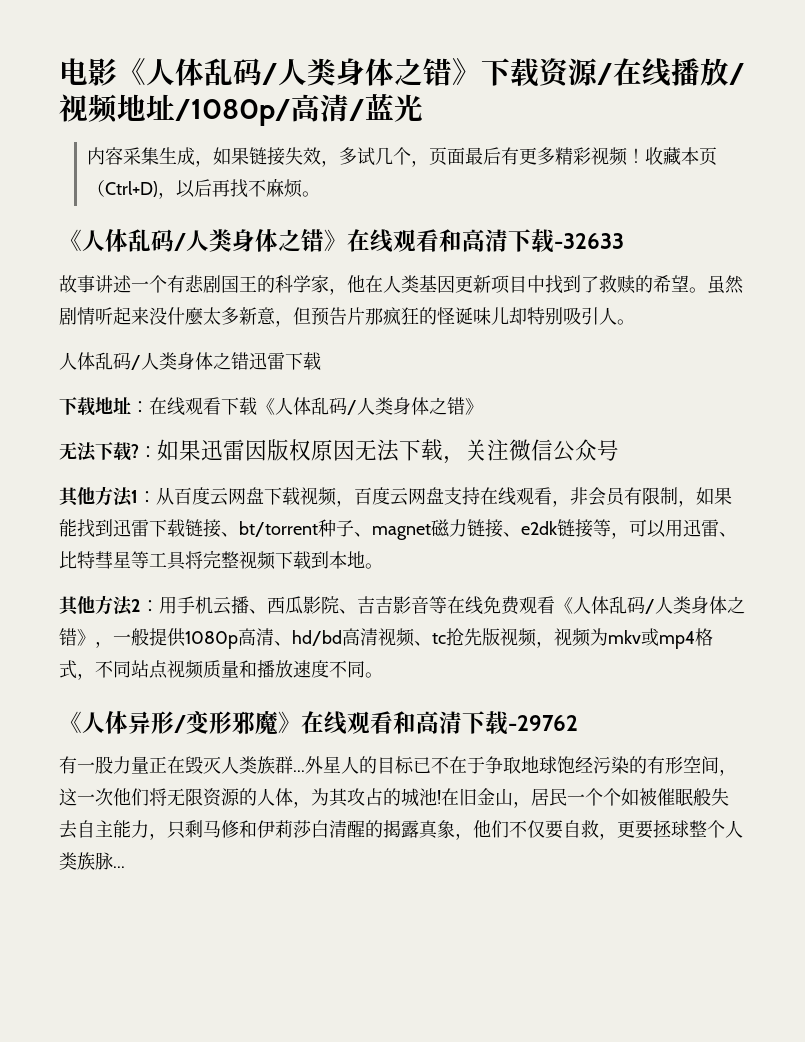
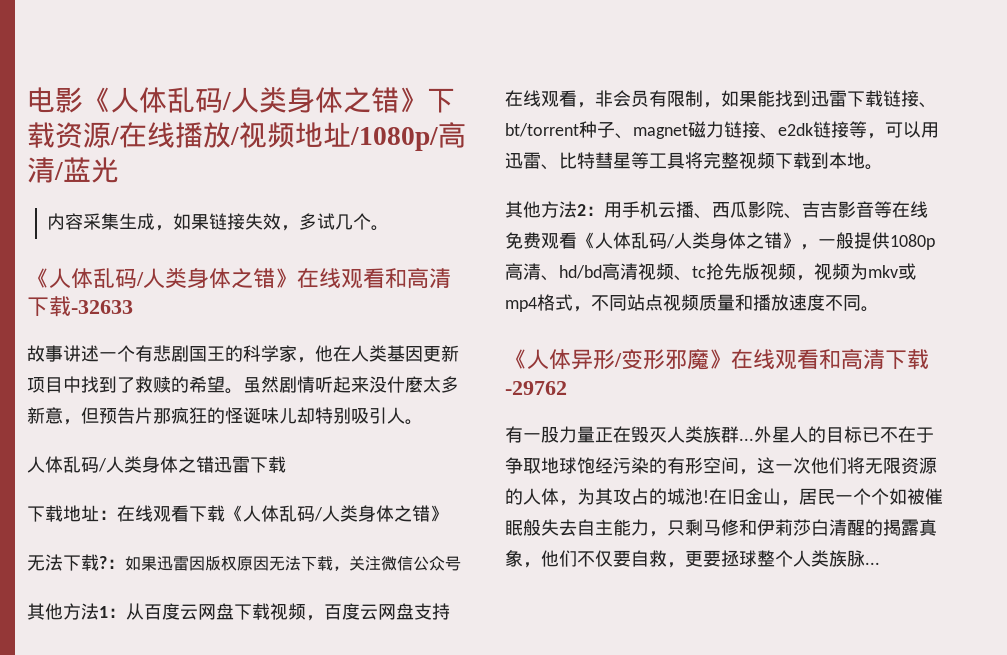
- 内容采集生成，如果链接失效，多试几个，页面最后有更多精彩视频！收藏本页（Ctrl+D)，以后再找不麻烦。
+ 内容采集生成，如果链接失效，多试几个。

